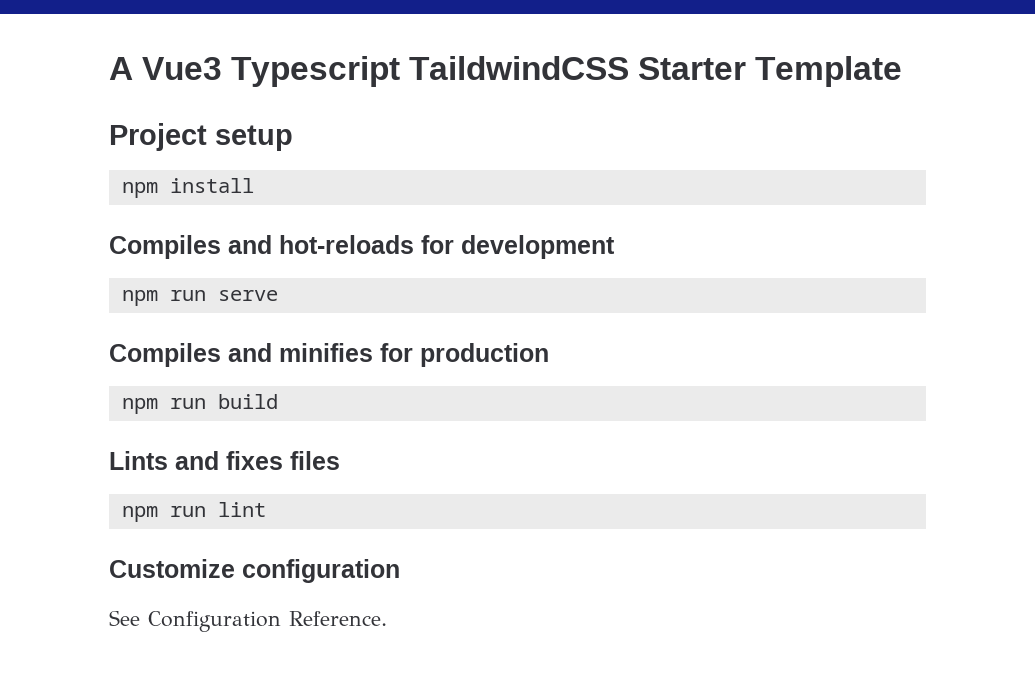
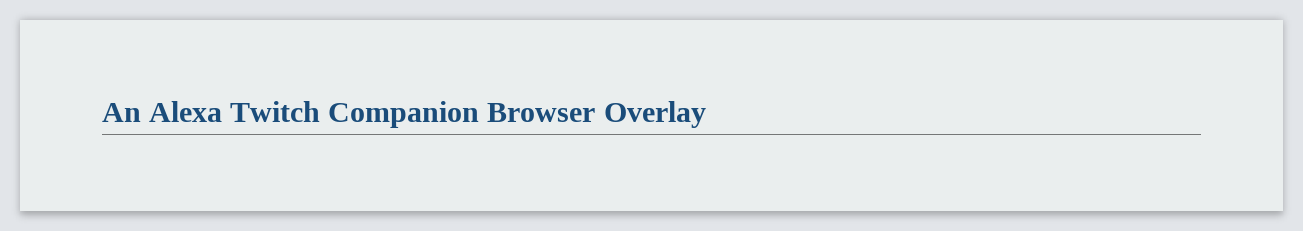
- A Vue3 Typescript TaildwindCSS Starter Template
- Project setup
- npm install
- Compiles and hot-reloads for development
- npm run serve
- Compiles and minifies for production
- npm run build
- Lints and fixes files
- npm run lint
- Customize configuration
- See Configuration Reference.
+ An Alexa Twitch Companion Browser Overlay

